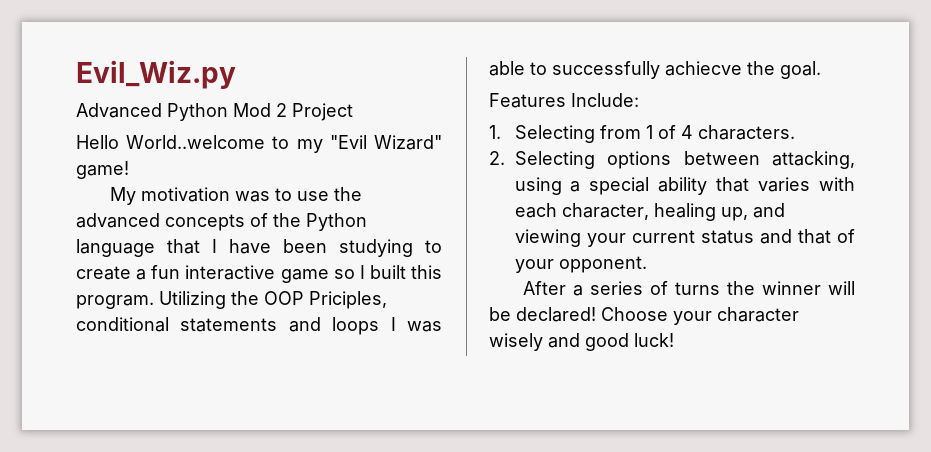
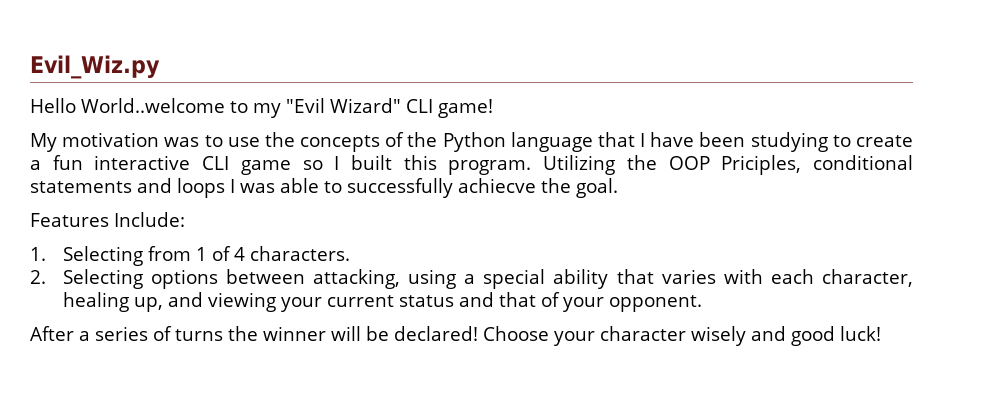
- Advanced Python Mod 2 Project
- Hello World..welcome to my "Evil Wizard" game!
+ Hello World..welcome to my "Evil Wizard" CLI game!
- My motivation was to use the advanced concepts of the Python language that I have been studying to create a fun interactive game so I built this program.
+ My motivation was to use the concepts of the Python language that I have been studying to create a fun interactive CLI game so I built this program.

